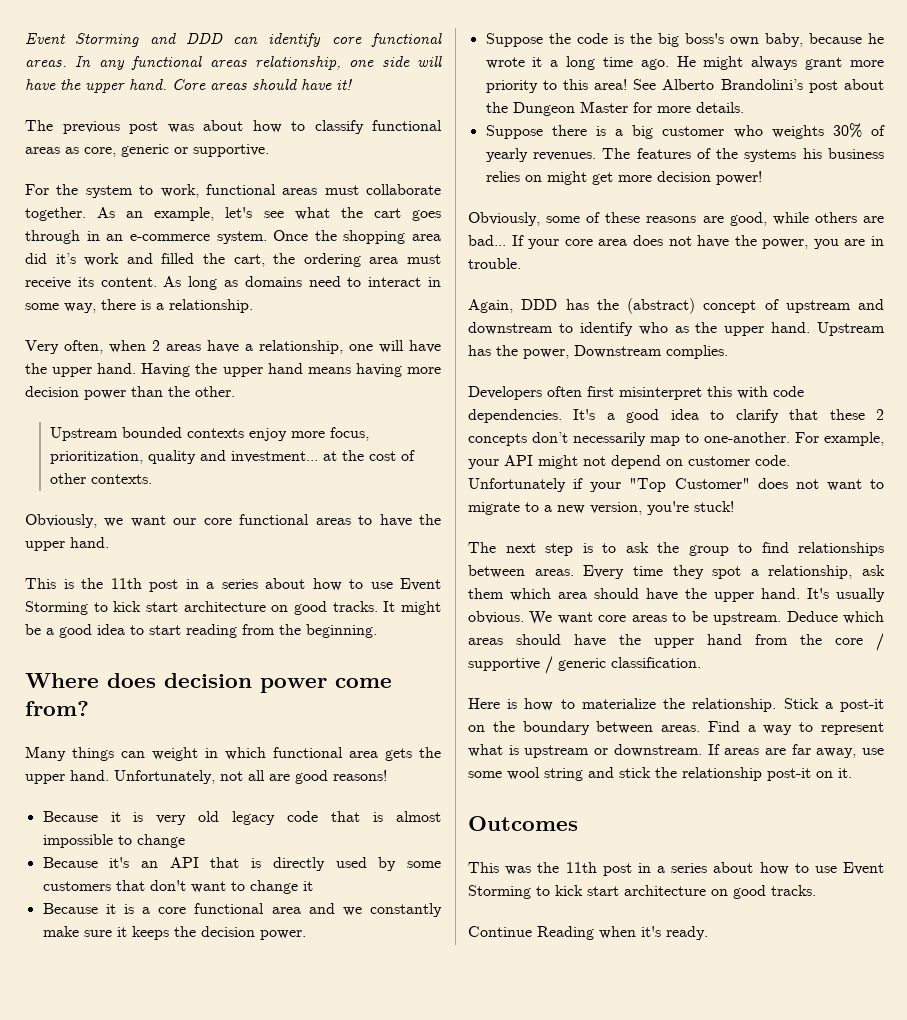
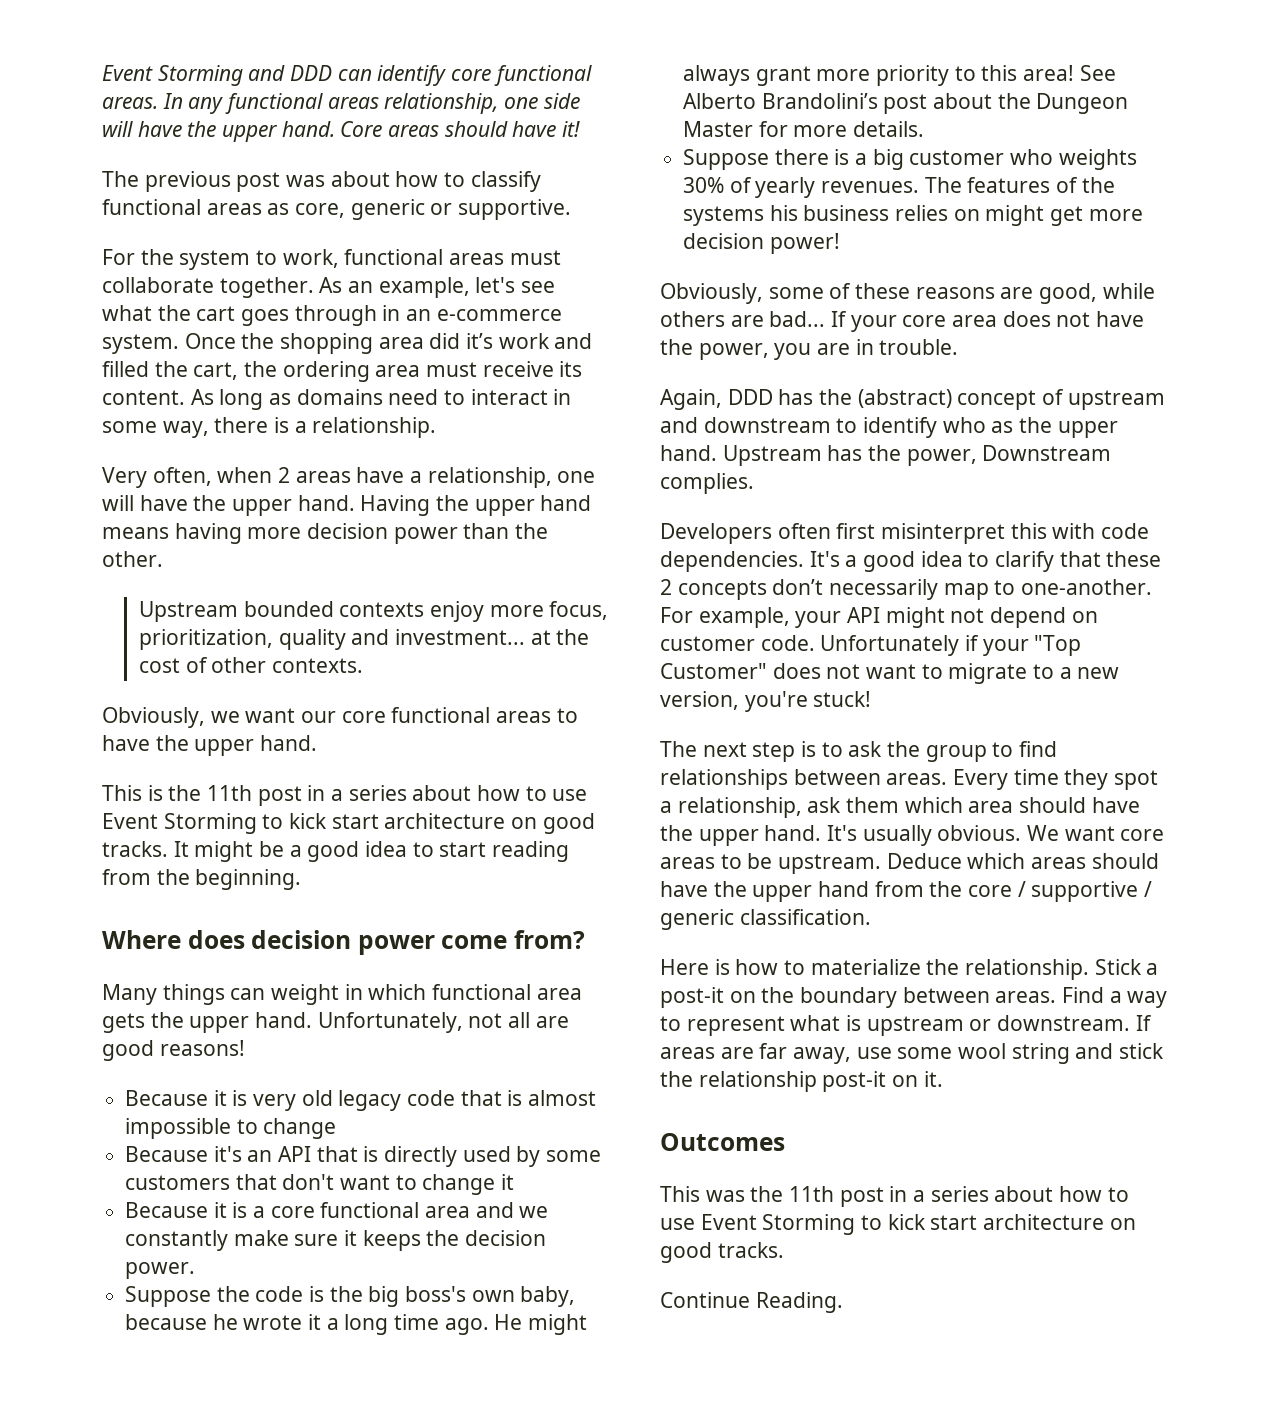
- Continue Reading when it's ready.
+ Continue Reading.

